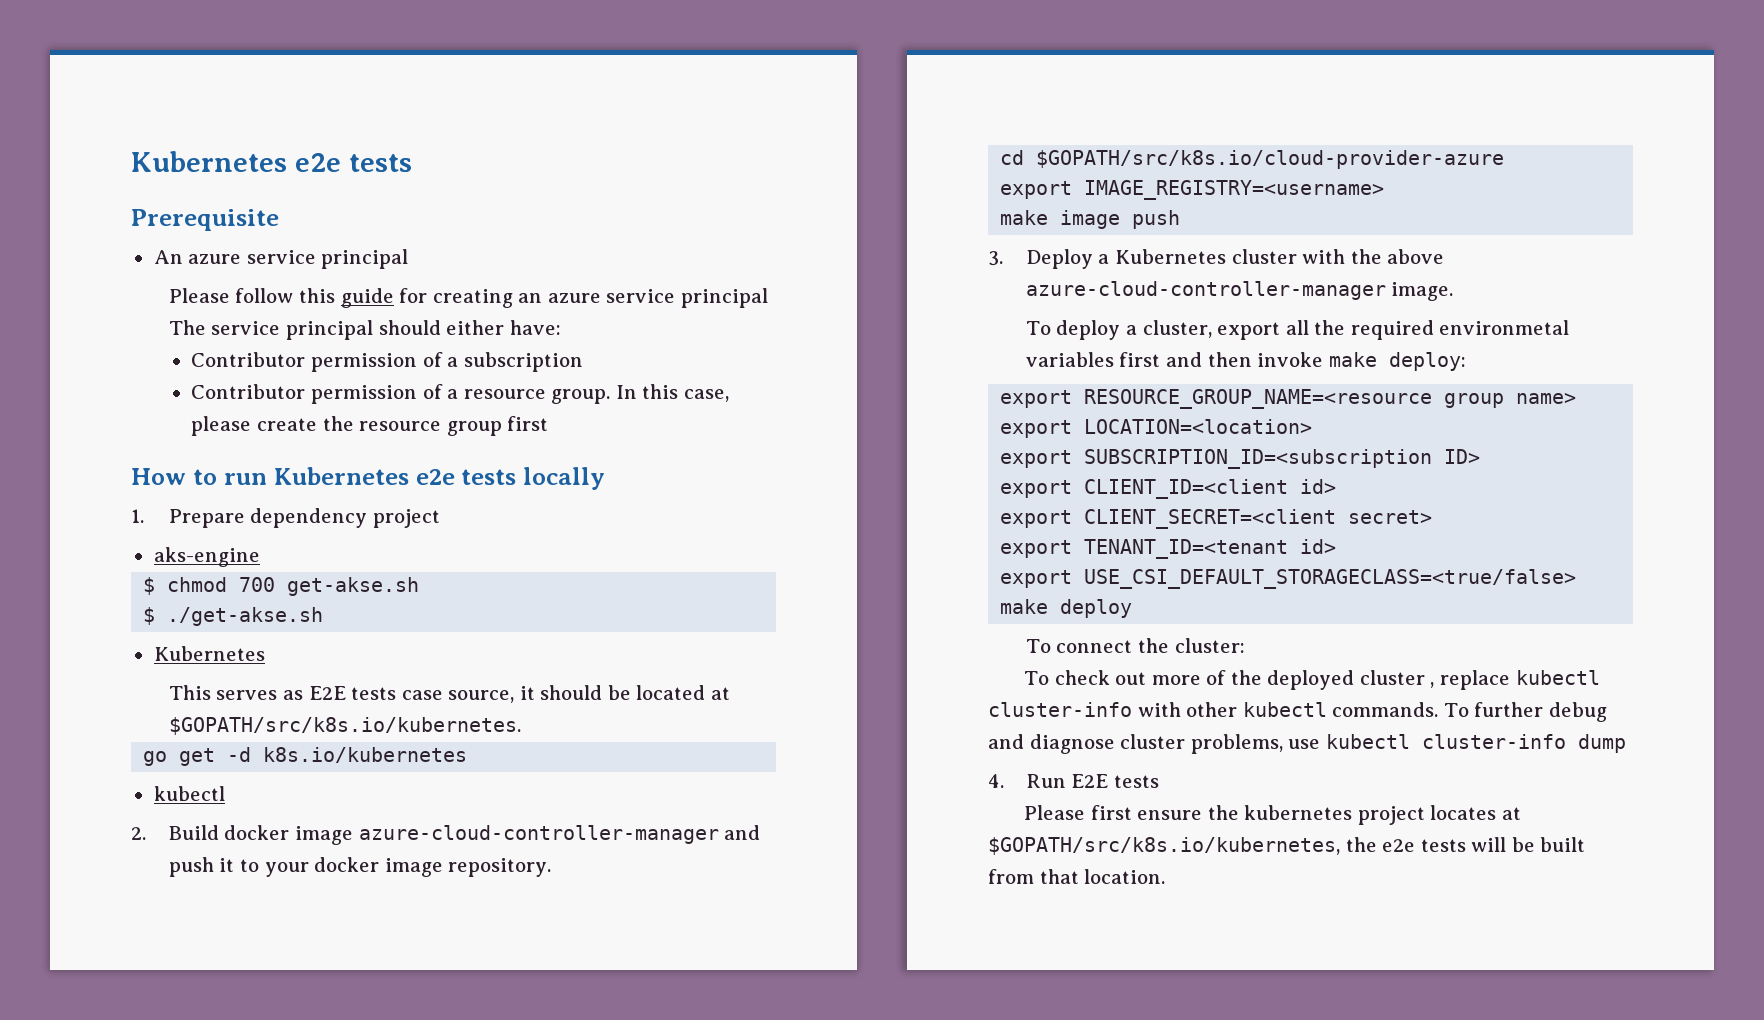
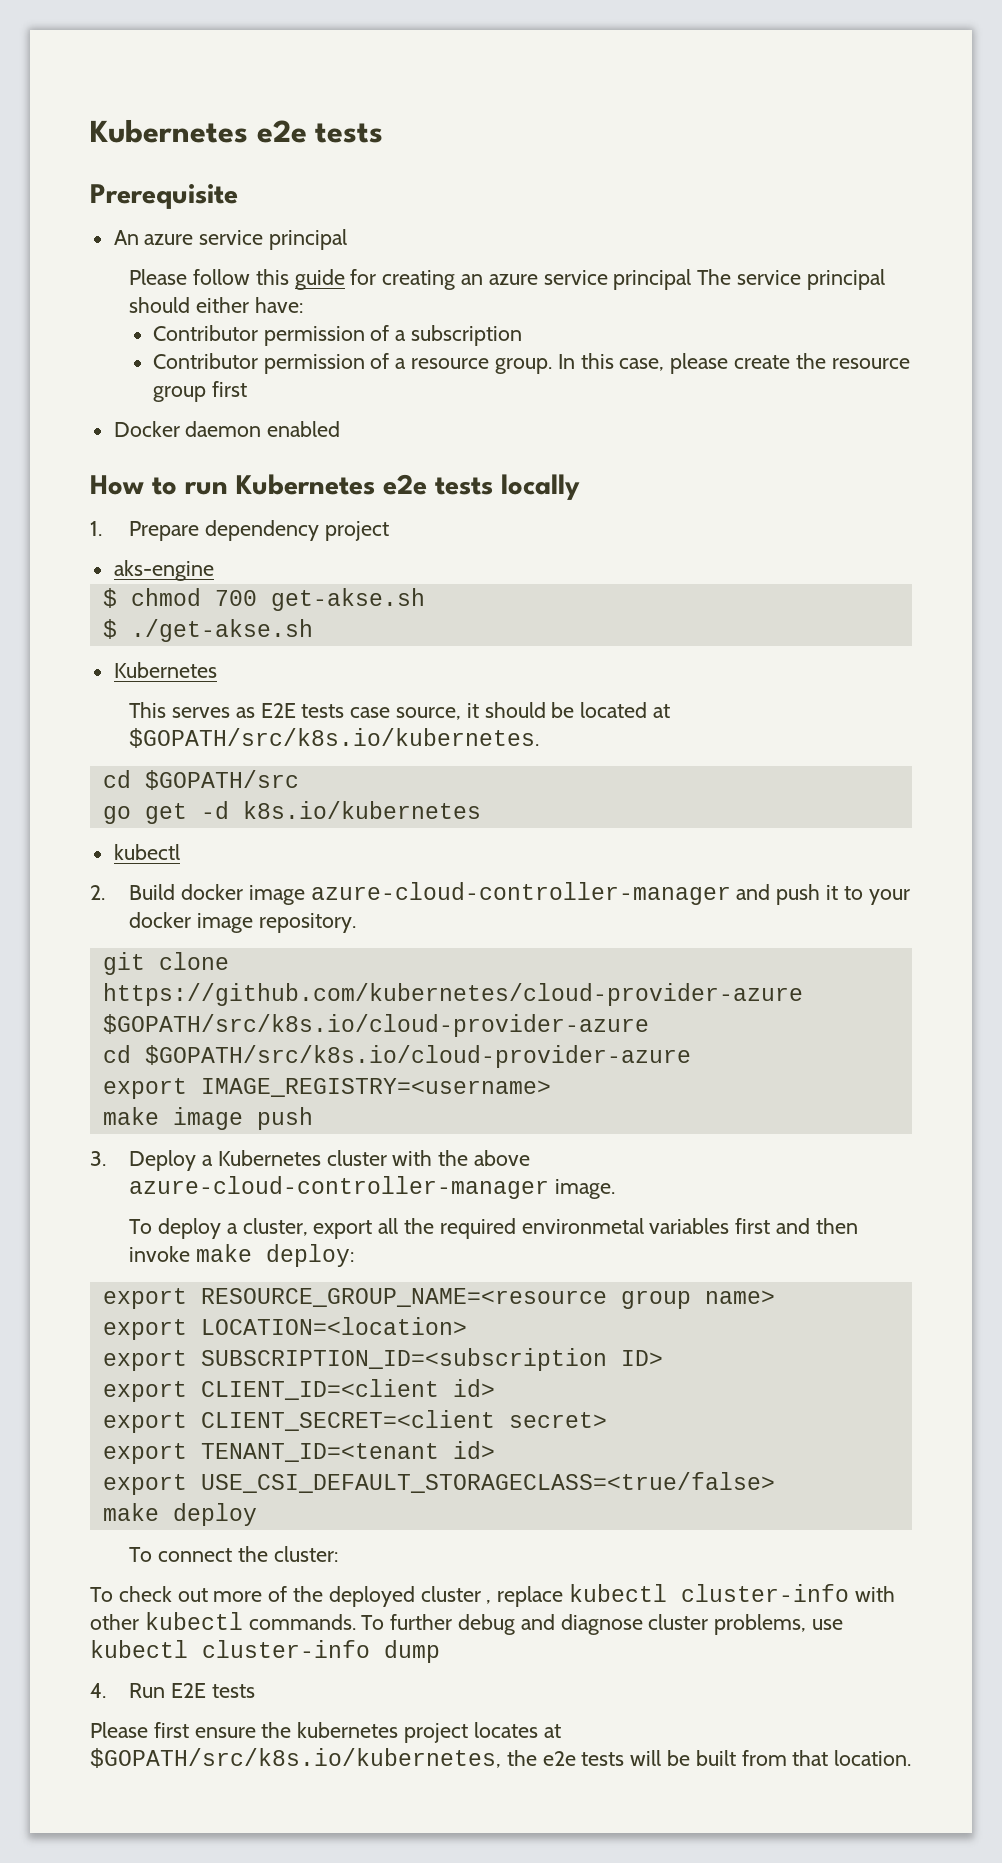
+ Docker daemon enabled
+ cd $GOPATH/src
+ git clone https://github.com/kubernetes/cloud-provider-azure $GOPATH/src/k8s.io/cloud-provider-azure

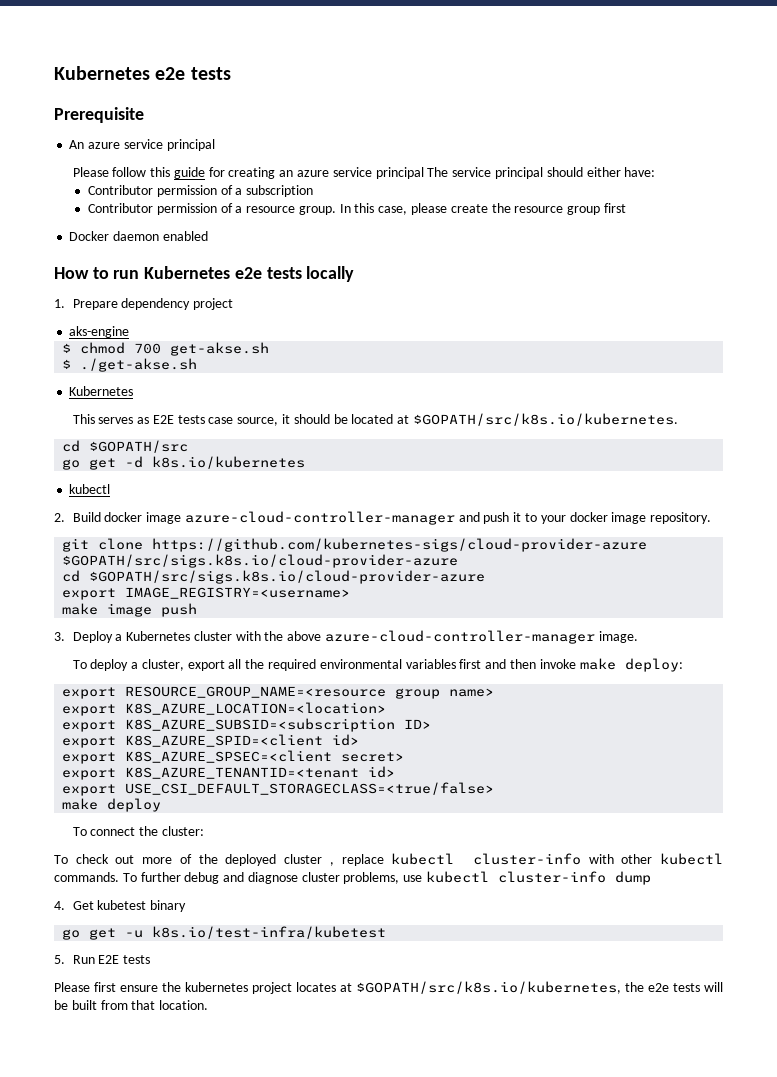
- git clone https://github.com/kubernetes/cloud-provider-azure $GOPATH/src/k8s.io/cloud-provider-azure
- cd $GOPATH/src/k8s.io/cloud-provider-azure
+ git clone https://github.com/kubernetes-sigs/cloud-provider-azure $GOPATH/src/sigs.k8s.io/cloud-provider-azure
+ cd $GOPATH/src/sigs.k8s.io/cloud-provider-azure
- To deploy a cluster, export all the required environmetal variables first and then invoke make deploy:
+ To deploy a cluster, export all the required environmental variables first and then invoke make deploy:
- export LOCATION=<location>
- export SUBSCRIPTION_ID=<subscription ID>
+ export K8S_AZURE_LOCATION=<location>
+ export K8S_AZURE_SUBSID=<subscription ID>
- export CLIENT_ID=<client id>
- export CLIENT_SECRET=<client secret>
+ export K8S_AZURE_SPID=<client id>
+ export K8S_AZURE_SPSEC=<client secret>
- export TENANT_ID=<tenant id>
+ export K8S_AZURE_TENANTID=<tenant id>
- 4. Run E2E tests
+ 4. Get kubetest binary
+ go get -u k8s.io/test-infra/kubetest
+ 5. Run E2E tests

